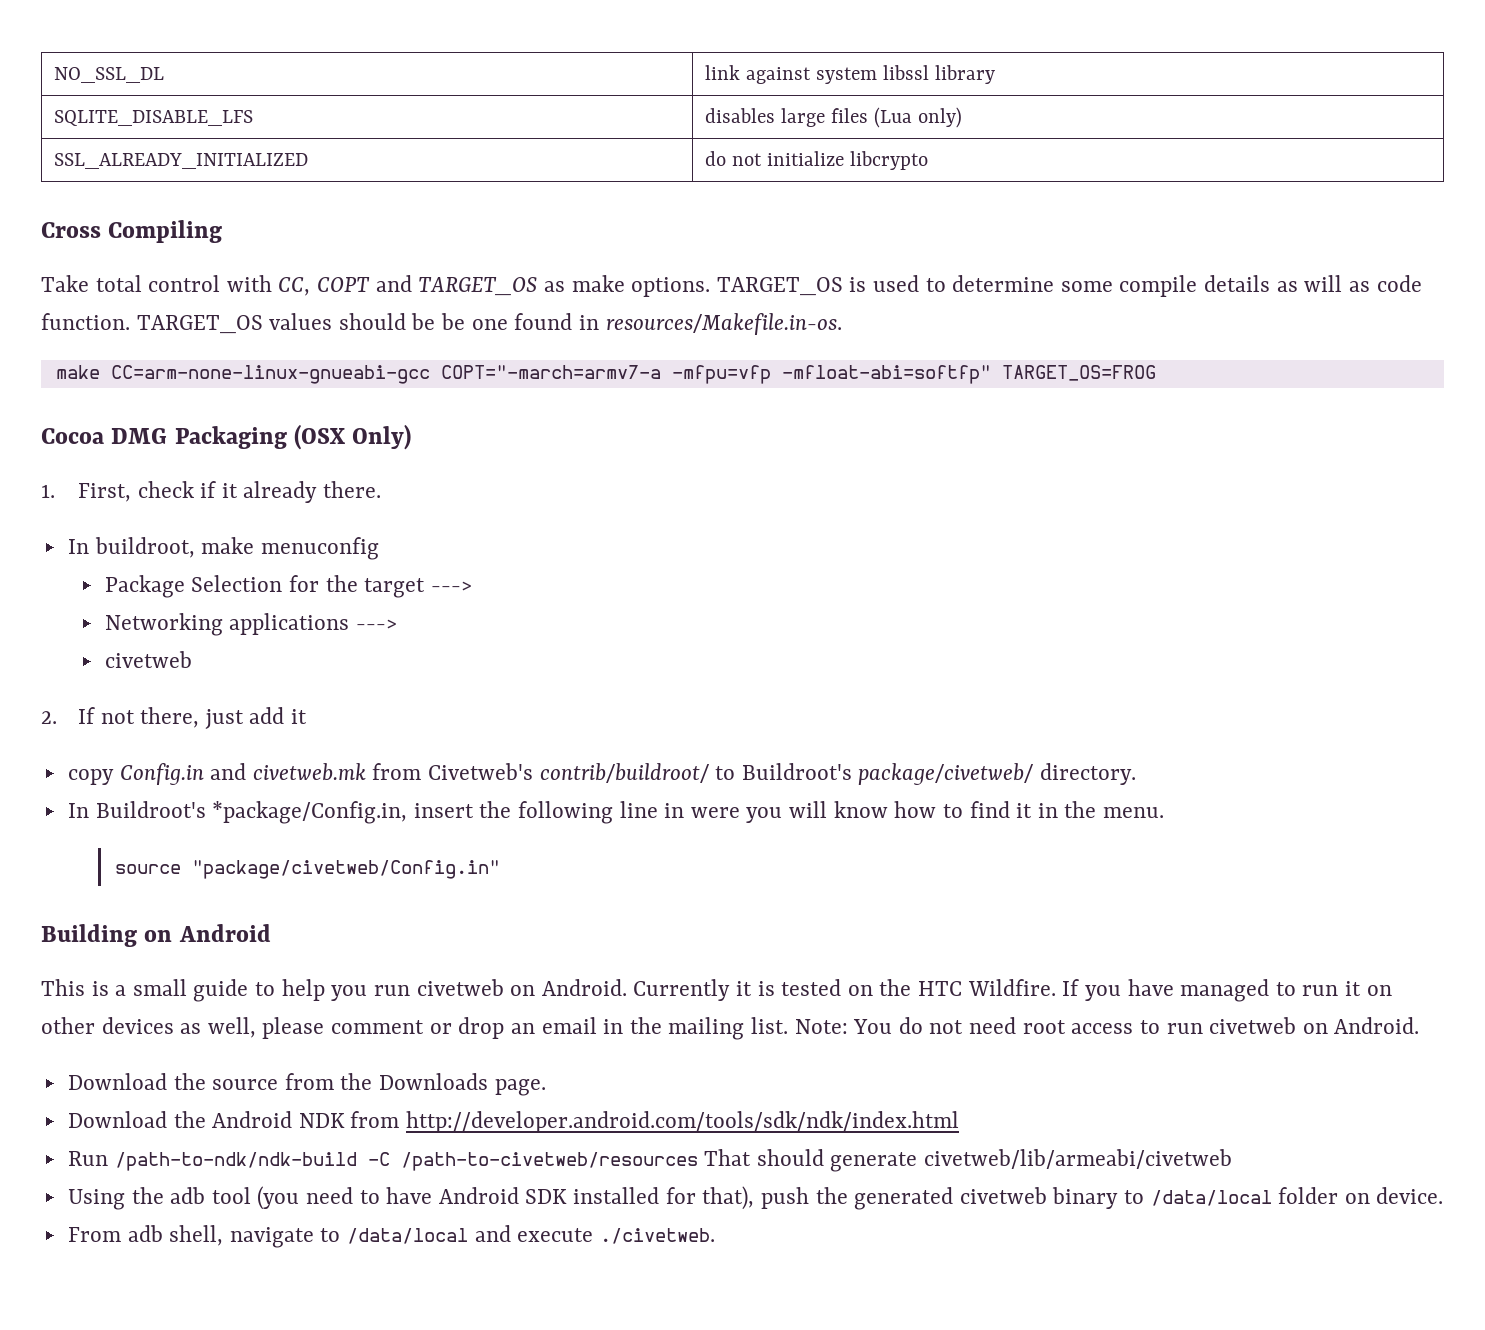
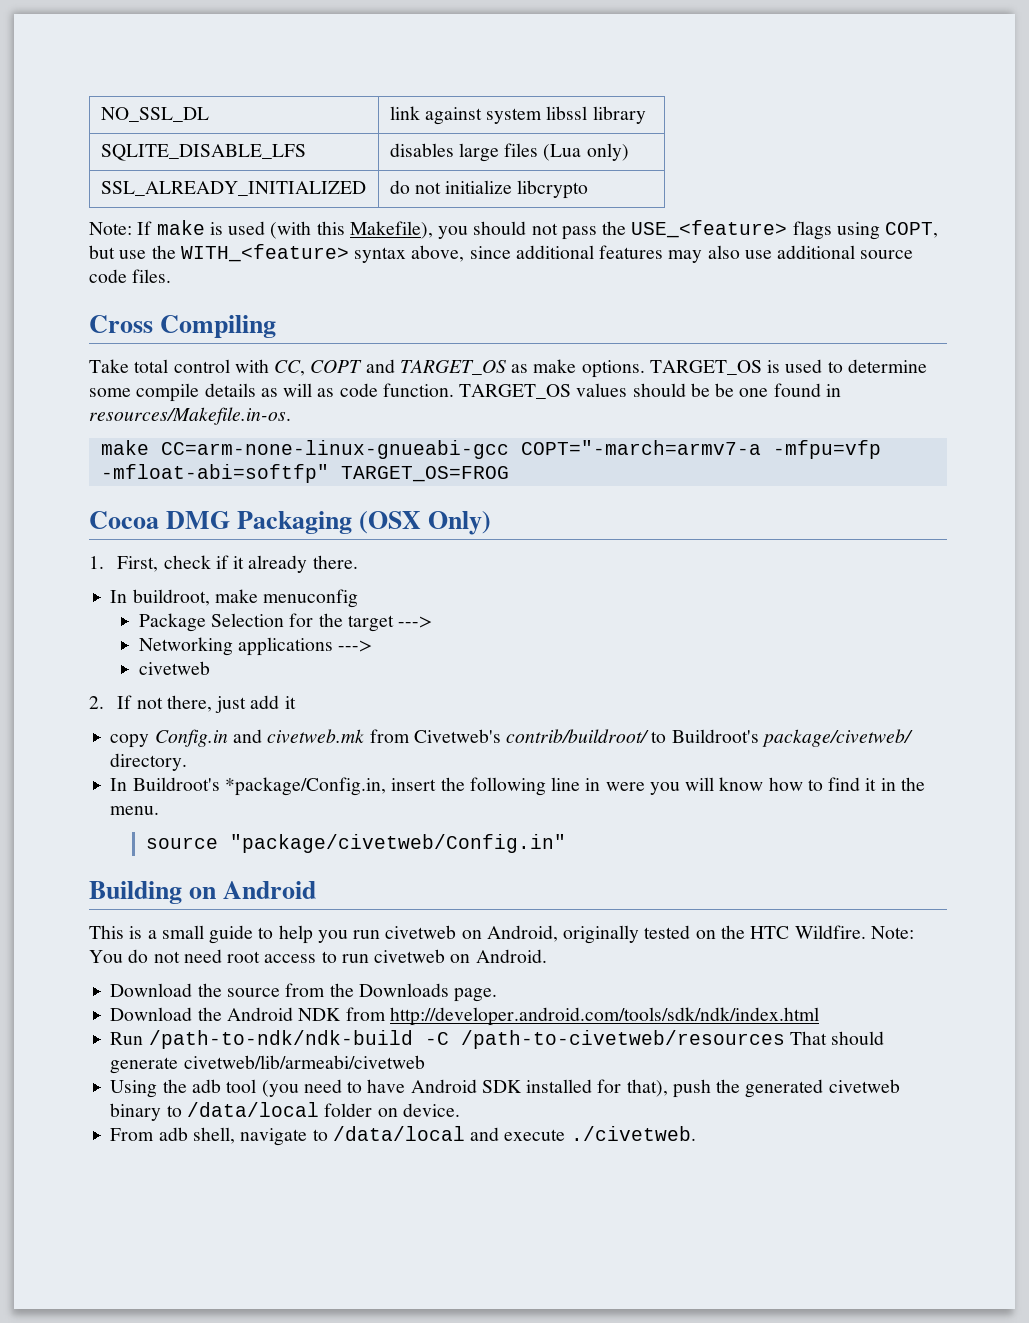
+ Note: If make is used (with this Makefile), you should not pass the USE_<feature> flags using COPT, but use the WITH_<feature> syntax above, since additional features may also use additional source code files.
- This is a small guide to help you run civetweb on Android. Currently it is tested on the HTC Wildfire.
+ This is a small guide to help you run civetweb on Android, originally tested on the HTC Wildfire.
- If you have managed to run it on other devices as well, please comment or drop an email in the mailing list.

